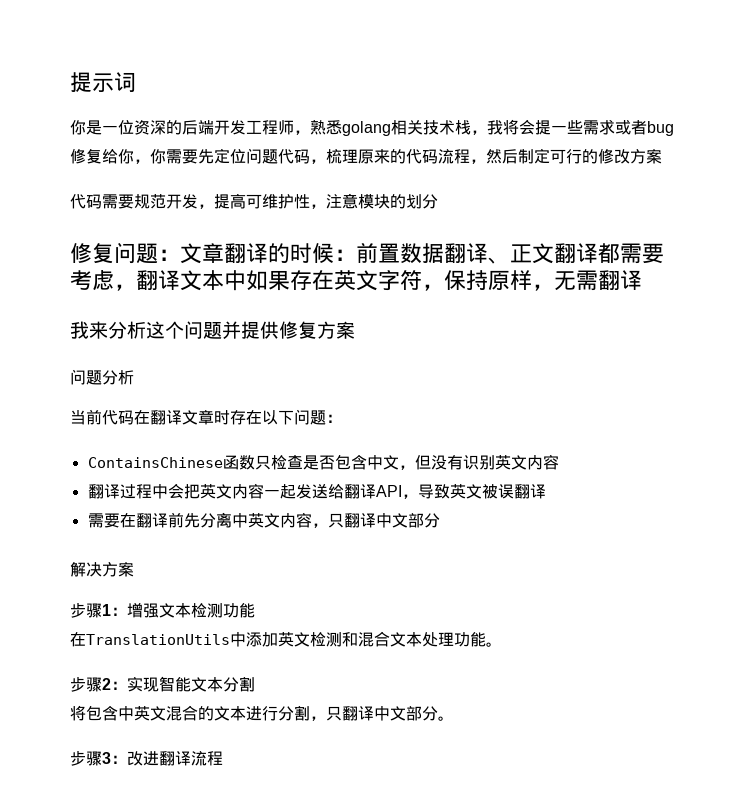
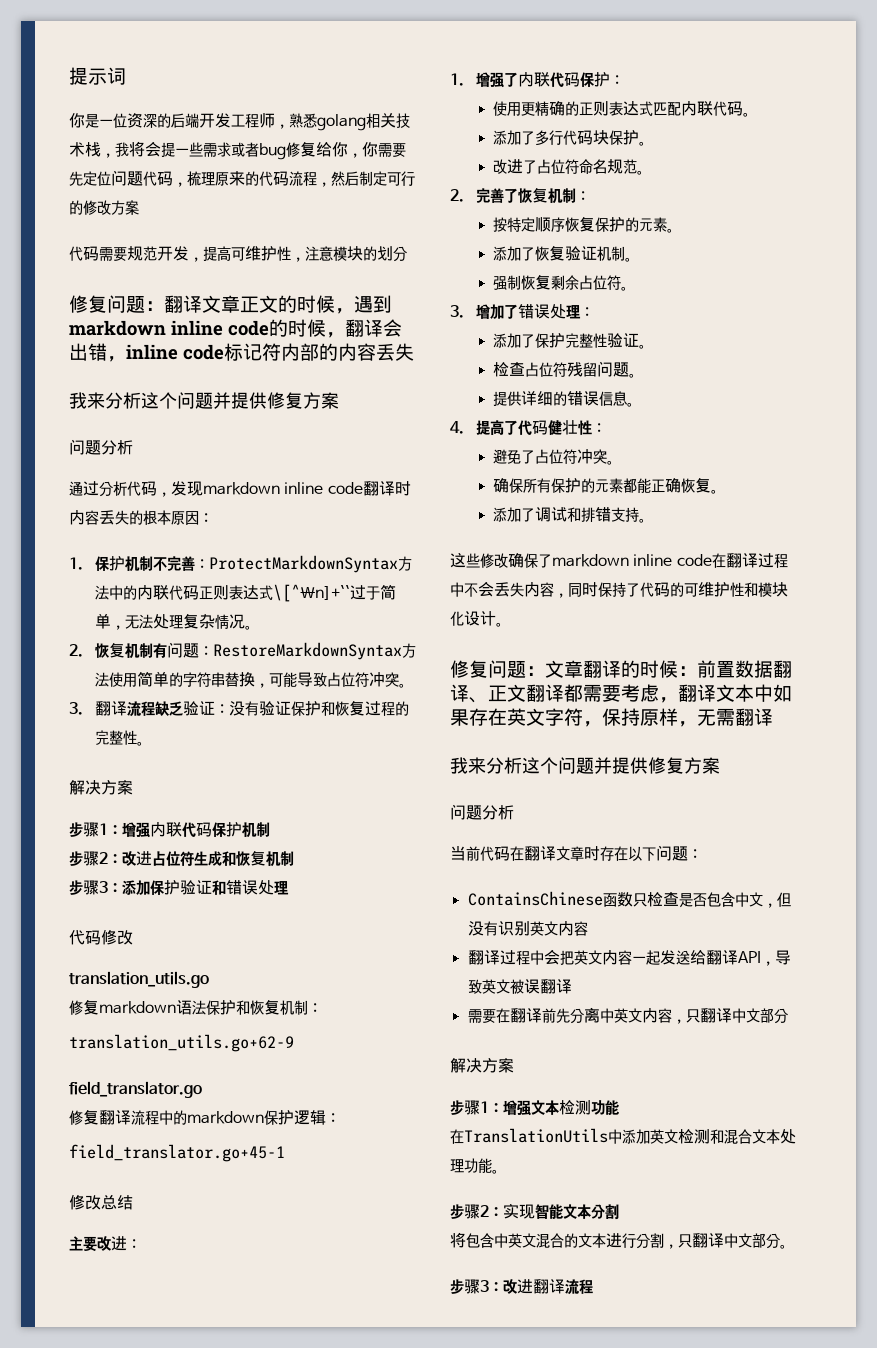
+ 修复问题：翻译文章正文的时候，遇到markdown inline code的时候，翻译会出错，inline code标记符内部的内容丢失
+ 我来分析这个问题并提供修复方案
+ 问题分析
+ 通过分析代码，发现markdown inline code翻译时内容丢失的根本原因：
+ 1.保护机制不完善：ProtectMarkdownSyntax方法中的内联代码正则表达式\[^\n]+``过于简单，无法处理复杂情况。
+ 2.恢复机制有问题：RestoreMarkdownSyntax方法使用简单的字符串替换，可能导致占位符冲突。
+ 3.翻译流程缺乏验证：没有验证保护和恢复过程的完整性。
+ 解决方案
+ 步骤1：增强内联代码保护机制
+ 步骤2：改进占位符生成和恢复机制
+ 步骤3：添加保护验证和错误处理
+ 代码修改
+ translation_utils.go
+ 修复markdown语法保护和恢复机制：
+ translation_utils.go+62-9
+ field_translator.go
+ 修复翻译流程中的markdown保护逻辑：
+ field_translator.go+45-1
+ 修改总结
+ 主要改进：
+ 1.增强了内联代码保护：
+ 使用更精确的正则表达式匹配内联代码。
+ 添加了多行代码块保护。
+ 改进了占位符命名规范。
+ 2.完善了恢复机制：
+ 按特定顺序恢复保护的元素。
+ 添加了恢复验证机制。
+ 强制恢复剩余占位符。
+ 3.增加了错误处理：
+ 添加了保护完整性验证。
+ 检查占位符残留问题。
+ 提供详细的错误信息。
+ 4.提高了代码健壮性：
+ 避免了占位符冲突。
+ 确保所有保护的元素都能正确恢复。
+ 添加了调试和排错支持。
+ 这些修改确保了markdown inline code在翻译过程中不会丢失内容，同时保持了代码的可维护性和模块化设计。

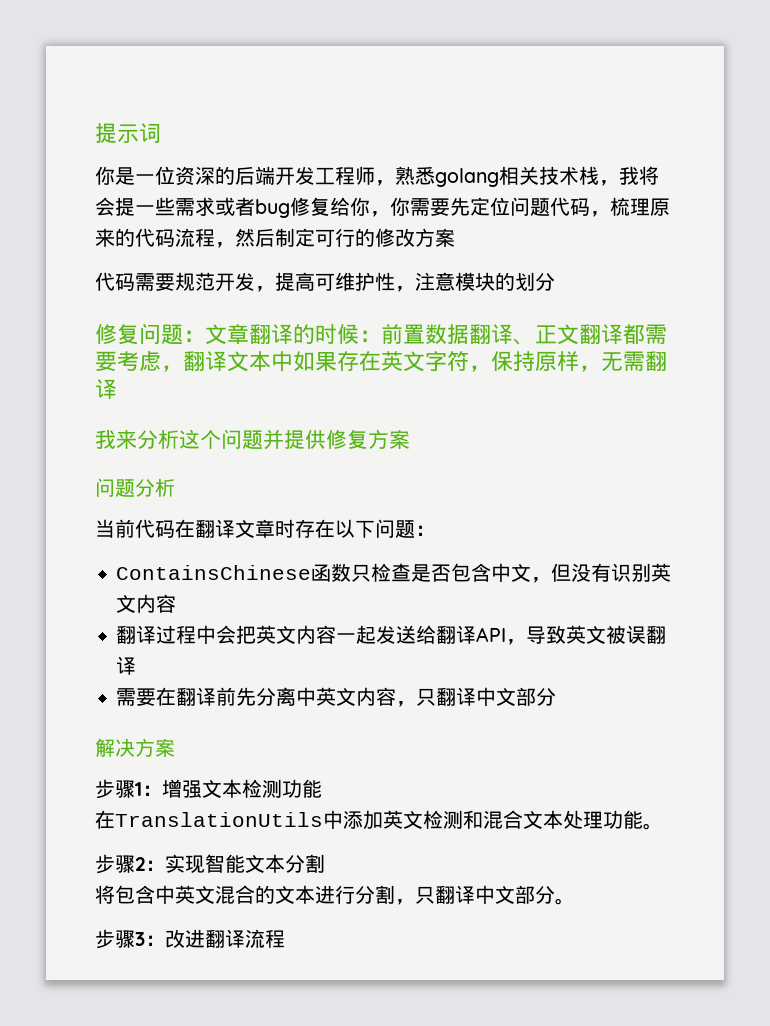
- 修复问题：翻译文章正文的时候，遇到markdown inline code的时候，翻译会出错，inline code标记符内部的内容丢失
- 我来分析这个问题并提供修复方案
- 问题分析
- 通过分析代码，发现markdown inline code翻译时内容丢失的根本原因：
- 1.保护机制不完善：ProtectMarkdownSyntax方法中的内联代码正则表达式\[^\n]+``过于简单，无法处理复杂情况。
- 2.恢复机制有问题：RestoreMarkdownSyntax方法使用简单的字符串替换，可能导致占位符冲突。
- 3.翻译流程缺乏验证：没有验证保护和恢复过程的完整性。
- 解决方案
- 步骤1：增强内联代码保护机制
- 步骤2：改进占位符生成和恢复机制
- 步骤3：添加保护验证和错误处理
- 代码修改
- translation_utils.go
- 修复markdown语法保护和恢复机制：
- translation_utils.go+62-9
- field_translator.go
- 修复翻译流程中的markdown保护逻辑：
- field_translator.go+45-1
- 修改总结
- 主要改进：
- 1.增强了内联代码保护：
- 使用更精确的正则表达式匹配内联代码。
- 添加了多行代码块保护。
- 改进了占位符命名规范。
- 2.完善了恢复机制：
- 按特定顺序恢复保护的元素。
- 添加了恢复验证机制。
- 强制恢复剩余占位符。
- 3.增加了错误处理：
- 添加了保护完整性验证。
- 检查占位符残留问题。
- 提供详细的错误信息。
- 4.提高了代码健壮性：
- 避免了占位符冲突。
- 确保所有保护的元素都能正确恢复。
- 添加了调试和排错支持。
- 这些修改确保了markdown inline code在翻译过程中不会丢失内容，同时保持了代码的可维护性和模块化设计。

